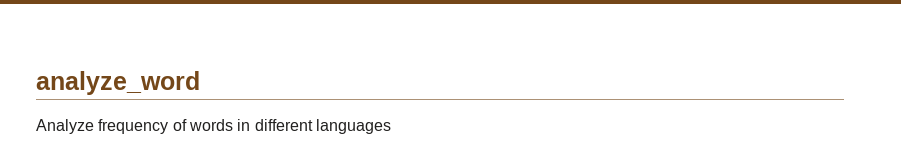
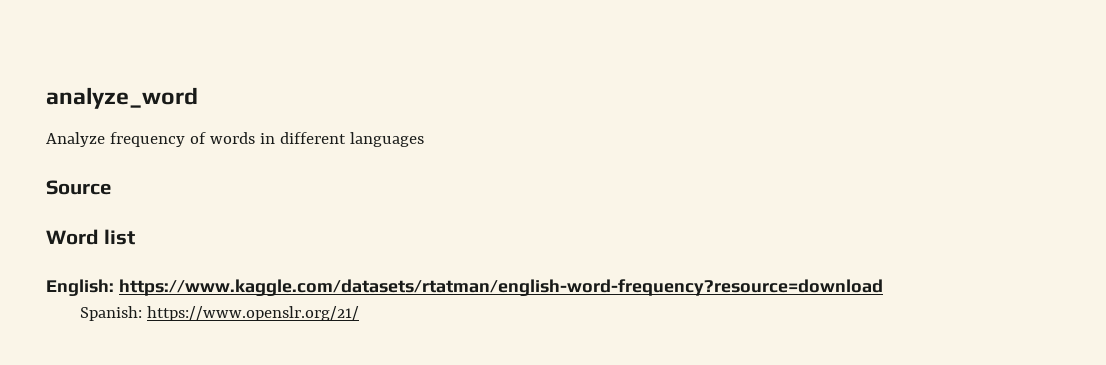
+ Source
+ Word list
+ English: https://www.kaggle.com/datasets/rtatman/english-word-frequency?resource=download
+ Spanish: https://www.openslr.org/21/

